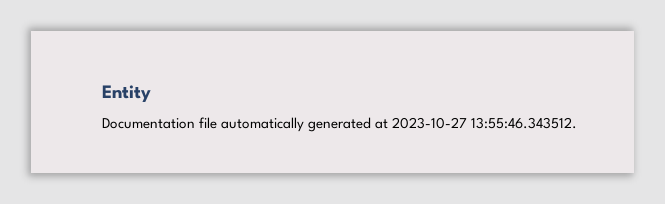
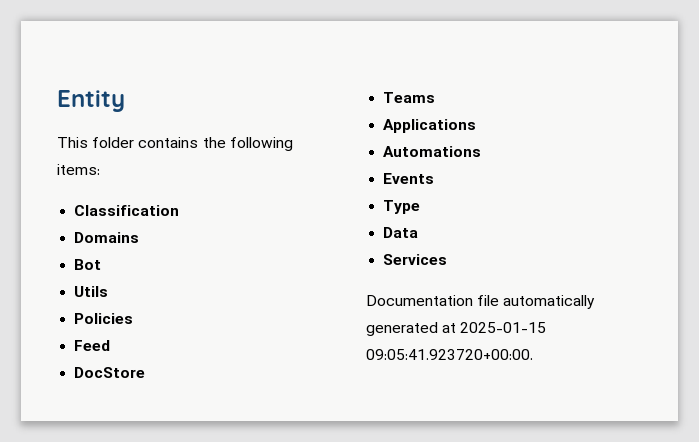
+ This folder contains the following items:
+ Classification
+ Domains
+ Bot
+ Utils
+ Policies
+ Feed
+ DocStore
+ Teams
+ Applications
+ Automations
+ Events
+ Type
+ Data
+ Services
- Documentation file automatically generated at 2023-10-27 13:55:46.343512.
+ Documentation file automatically generated at 2025-01-15 09:05:41.923720+00:00.

